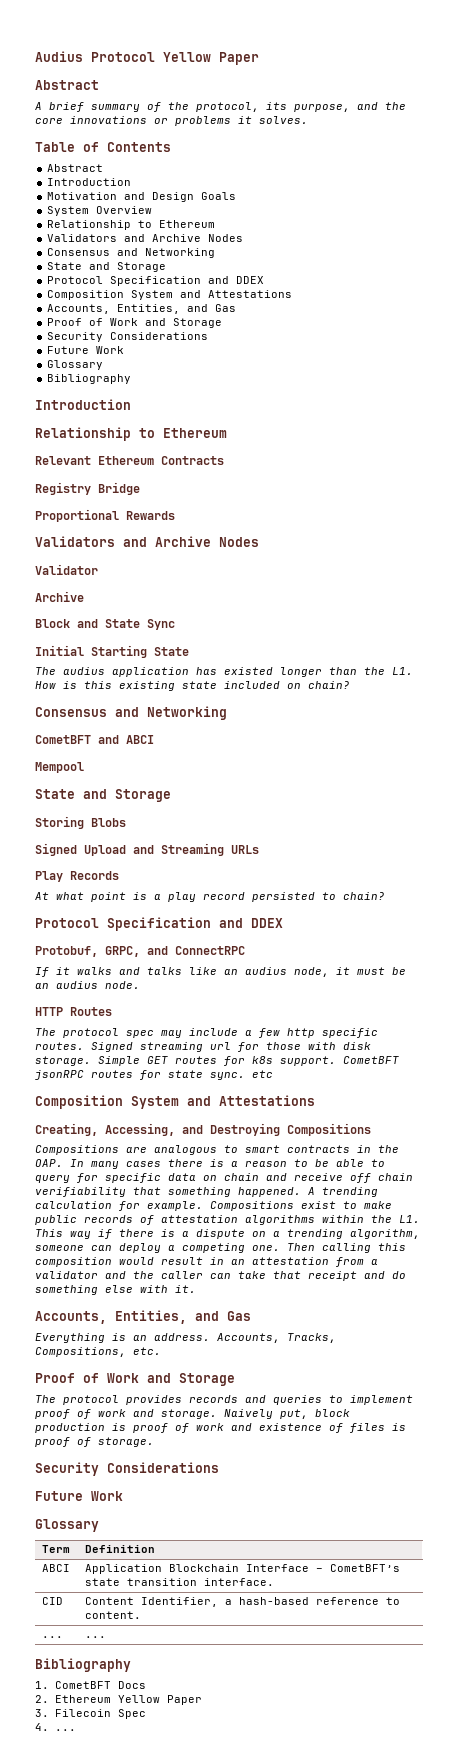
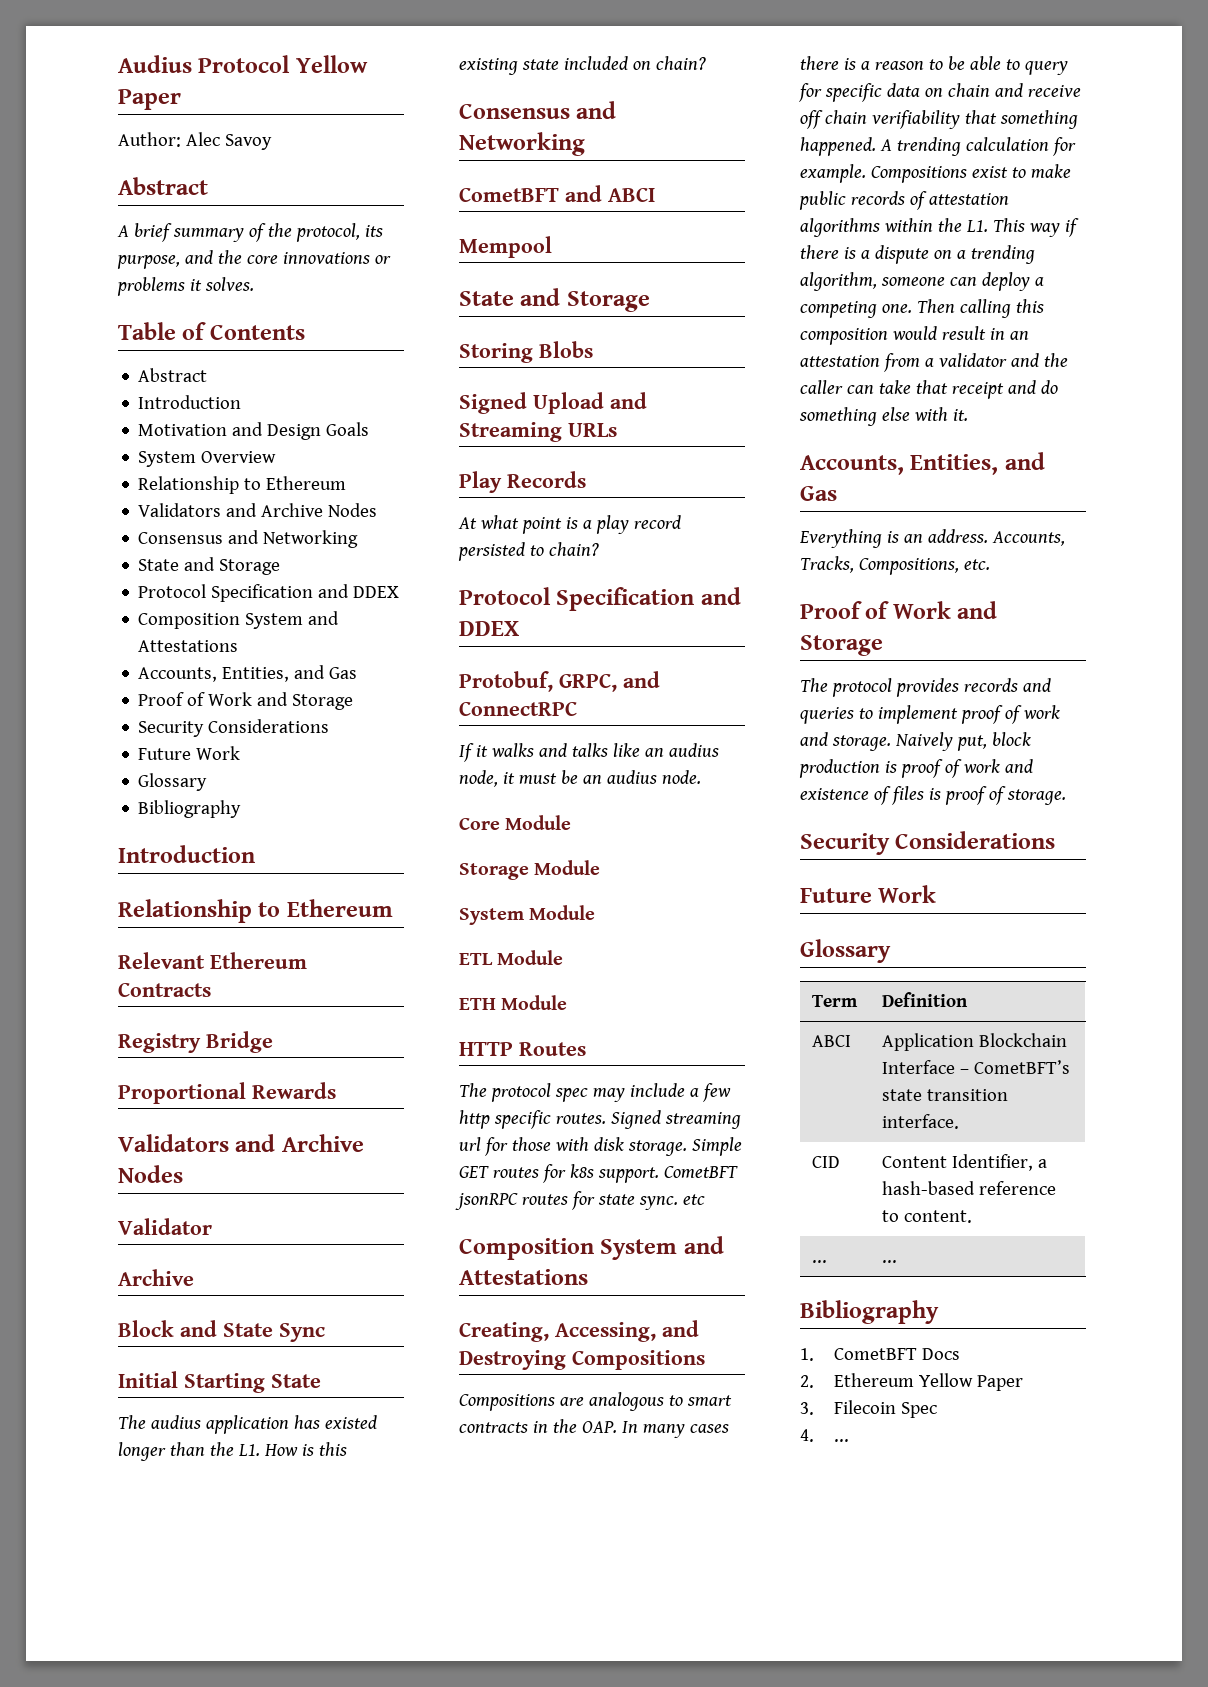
+ Author: Alec Savoy
+ Core Module
+ Storage Module
+ System Module
+ ETL Module
+ ETH Module

